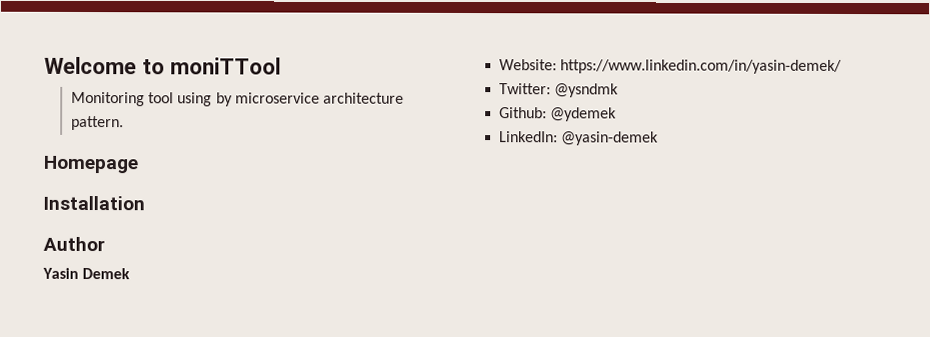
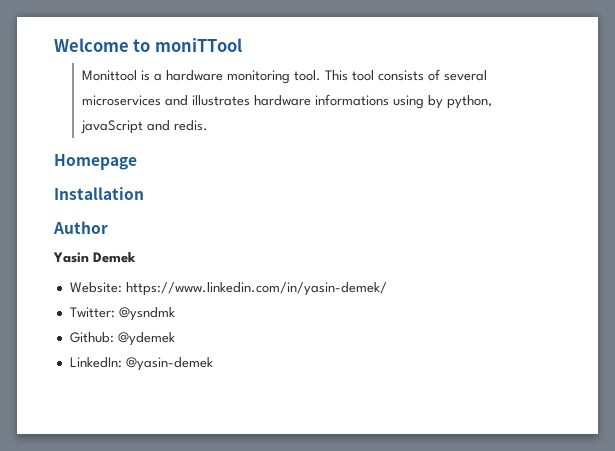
- Monitoring tool using by microservice architecture pattern.
+ Monittool is a hardware monitoring tool. This tool consists of several microservices and illustrates hardware informations using by python, javaScript and redis.

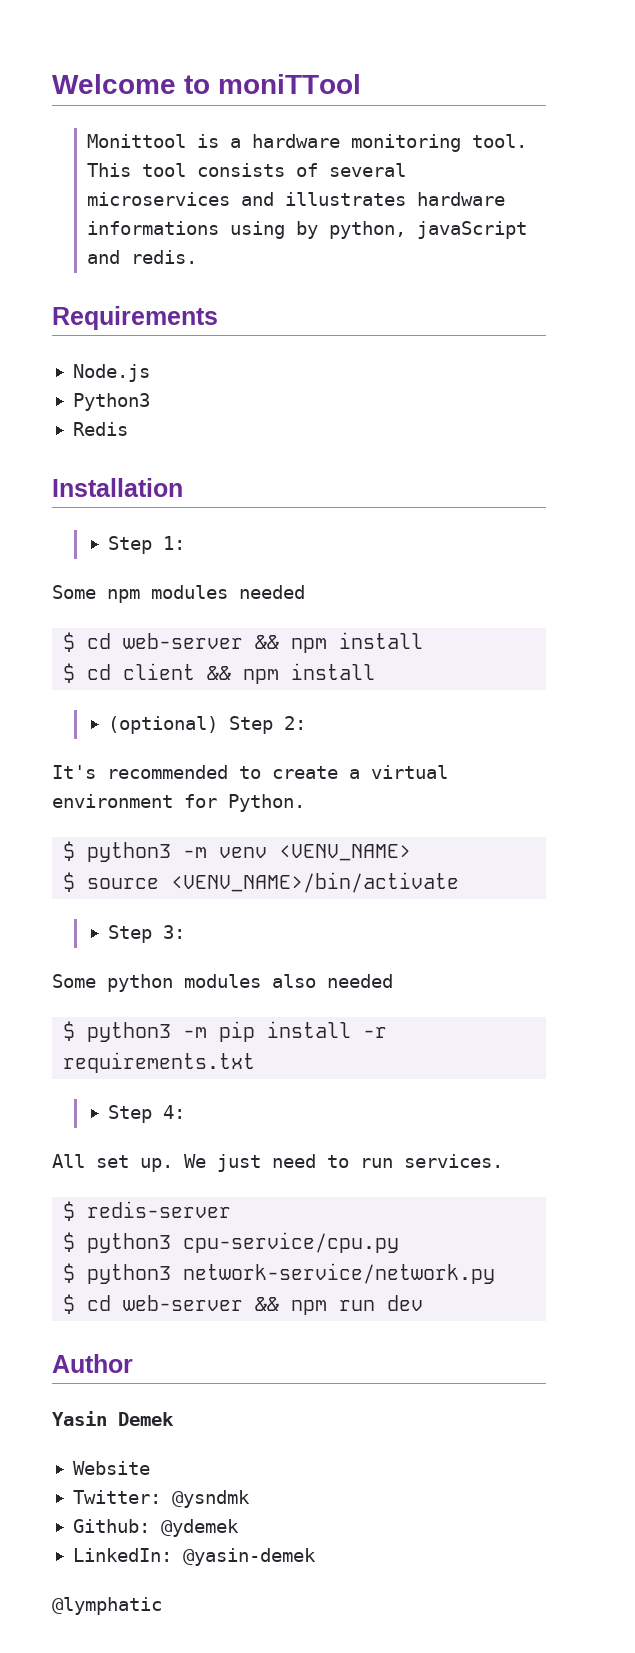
- Homepage
+ Requirements
+ Node.js
+ Python3
+ Redis
  Installation
+ Step 1:
+ Some npm modules needed
+ $ cd web-server && npm install
+ $ cd client && npm install
+ (optional) Step 2:
+ It's recommended to create a virtual environment for Python.
+ $ python3 -m venv <VENV_NAME>
+ $ source <VENV_NAME>/bin/activate
+ Step 3:
+ Some python modules also needed
+ $ python3 -m pip install -r requirements.txt
+ Step 4:
+ All set up. We just need to run services.
+ $ redis-server
+ $ python3 cpu-service/cpu.py
+ $ python3 network-service/network.py
+ $ cd web-server && npm run dev
- Website: https://www.linkedin.com/in/yasin-demek/
+ Website
+ @lymphatic

